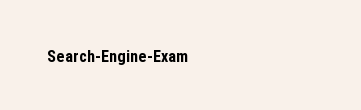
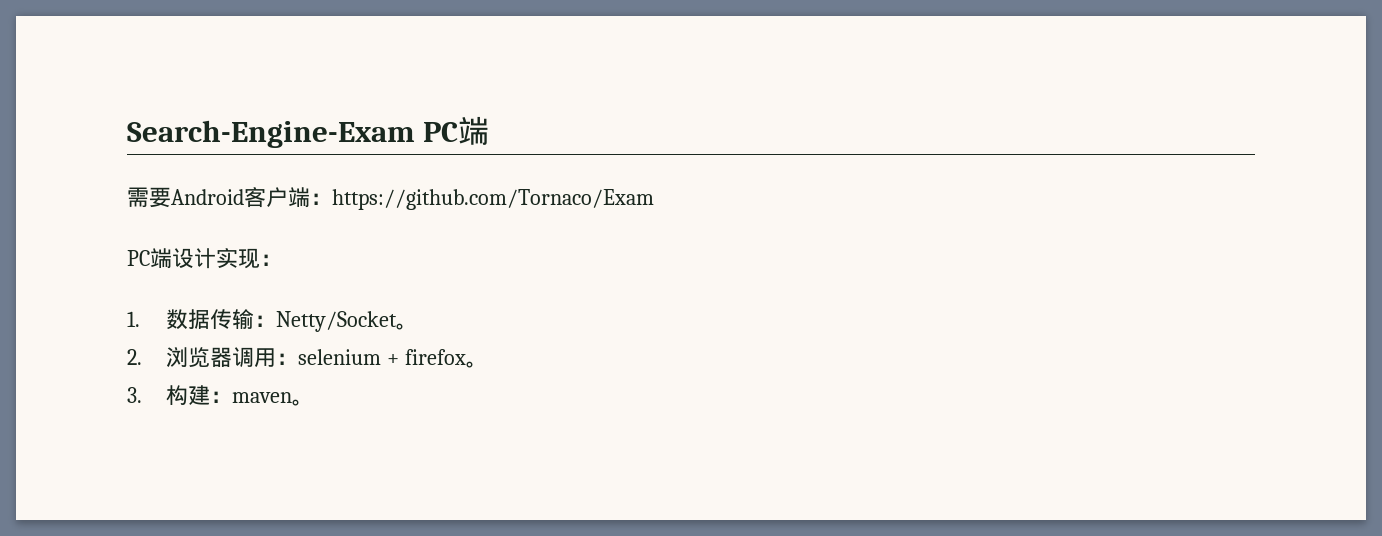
- Search-Engine-Exam
+ Search-Engine-Exam PC端
+ 需要Android客户端：https://github.com/Tornaco/Exam
+ PC端设计实现：
+ 1.数据传输：Netty/Socket。
+ 2.浏览器调用：selenium + firefox。
+ 3.构建：maven。

